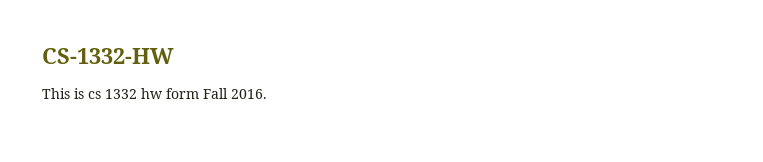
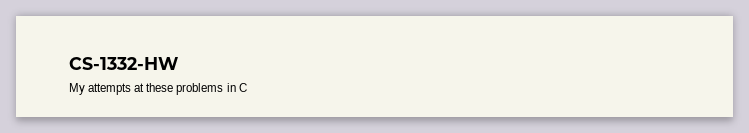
- This is cs 1332 hw form Fall 2016.
+ My attempts at these problems in C

